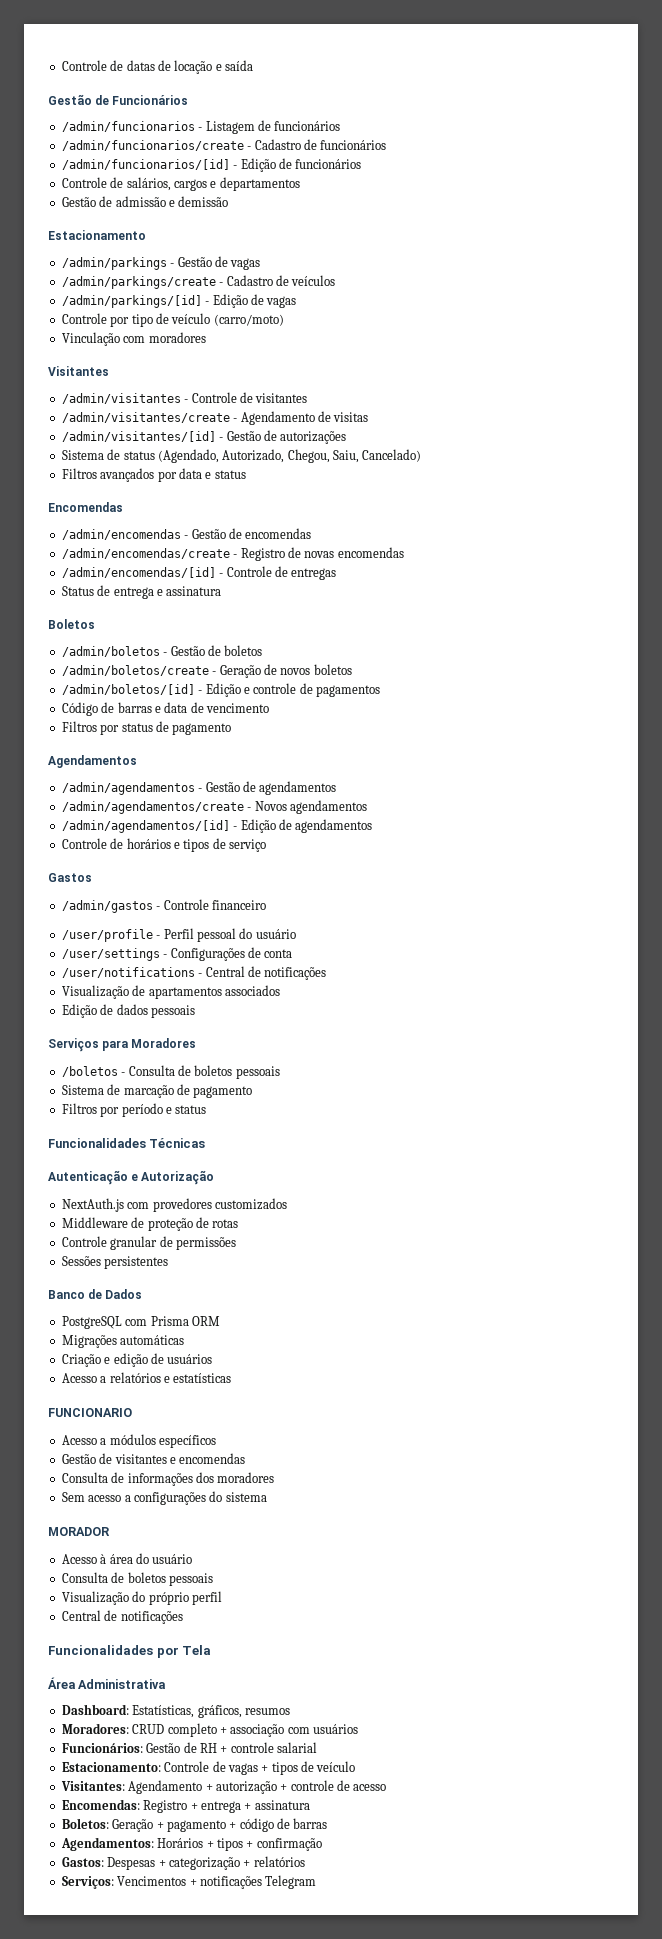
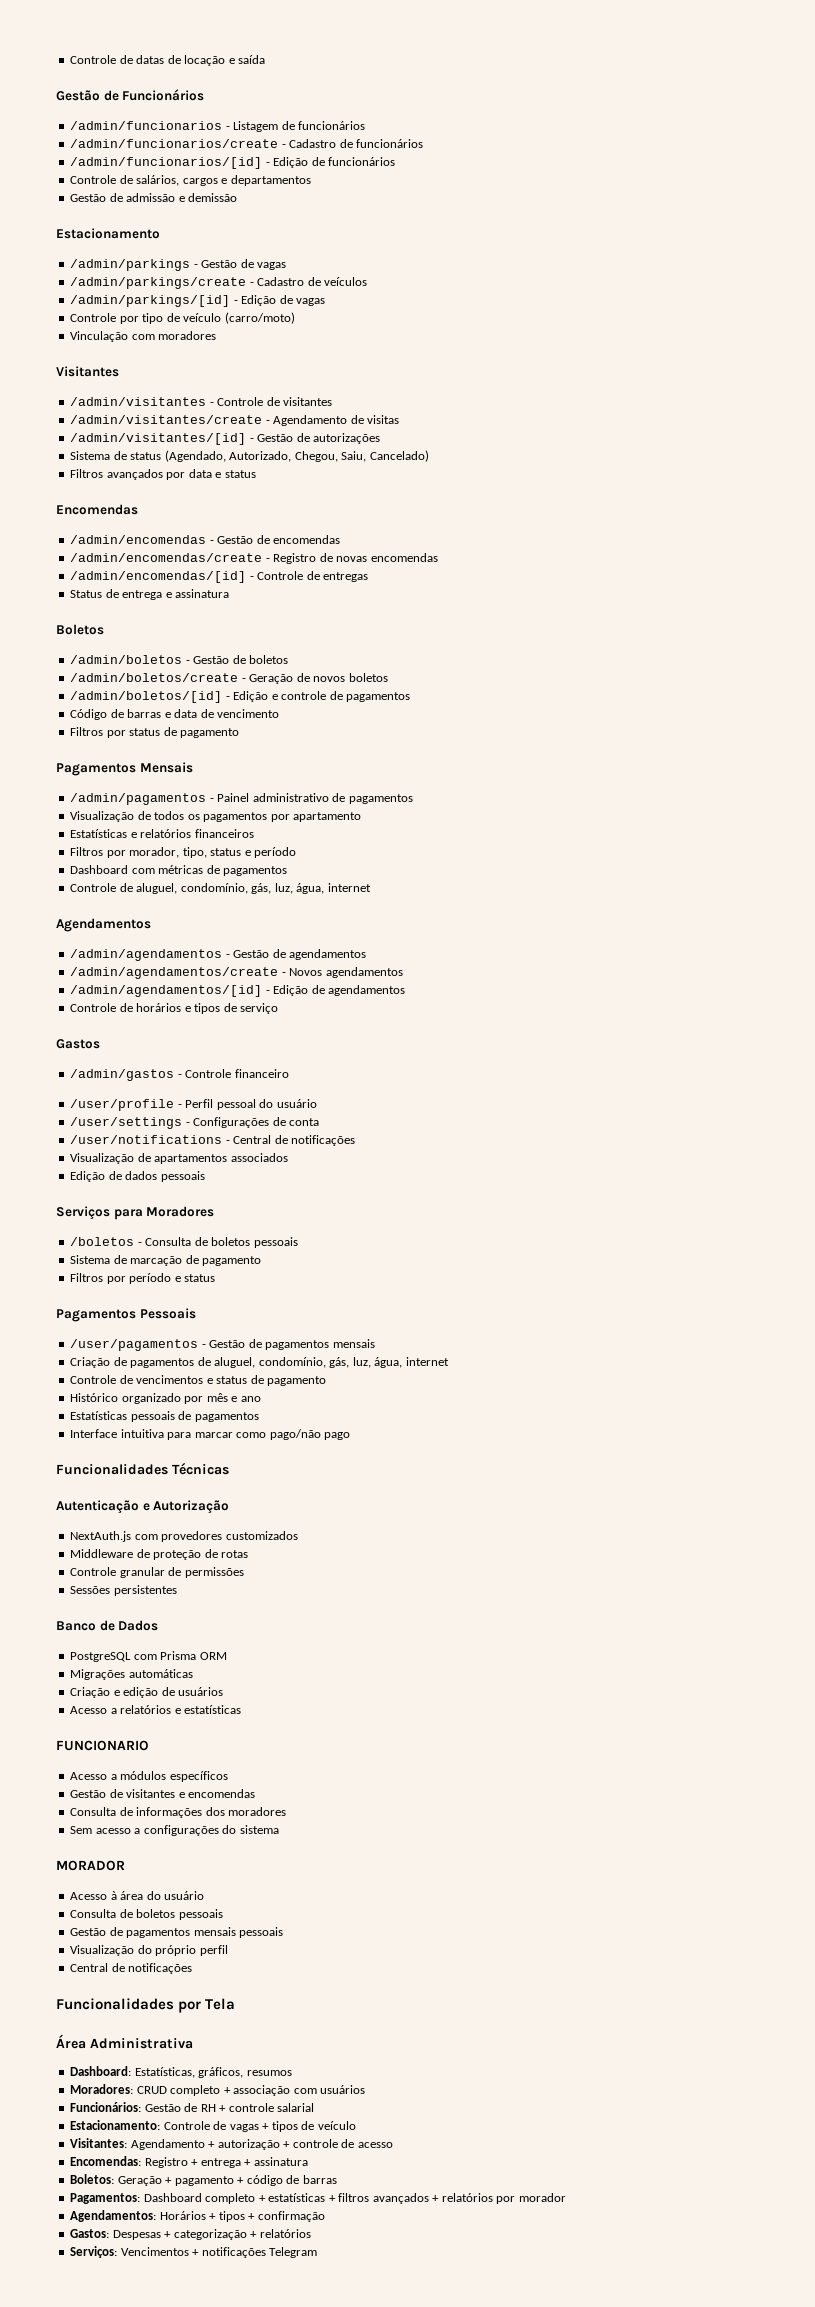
+ Pagamentos Mensais
+ /admin/pagamentos - Painel administrativo de pagamentos
+ Visualização de todos os pagamentos por apartamento
+ Estatísticas e relatórios financeiros
+ Filtros por morador, tipo, status e período
+ Dashboard com métricas de pagamentos
+ Controle de aluguel, condomínio, gás, luz, água, internet
+ Pagamentos Pessoais
+ /user/pagamentos - Gestão de pagamentos mensais
+ Criação de pagamentos de aluguel, condomínio, gás, luz, água, internet
+ Controle de vencimentos e status de pagamento
+ Histórico organizado por mês e ano
+ Estatísticas pessoais de pagamentos
+ Interface intuitiva para marcar como pago/não pago
+ Gestão de pagamentos mensais pessoais
+ Pagamentos: Dashboard completo + estatísticas + filtros avançados + relatórios por morador

